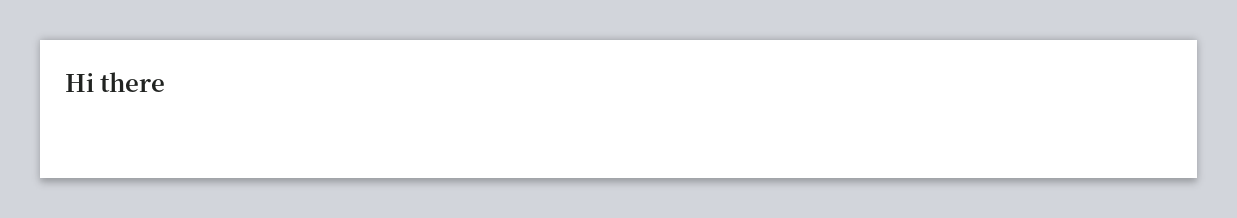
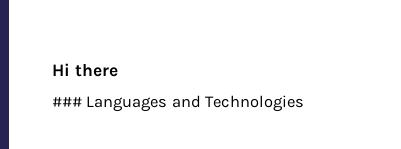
+ ### Languages and Technologies

